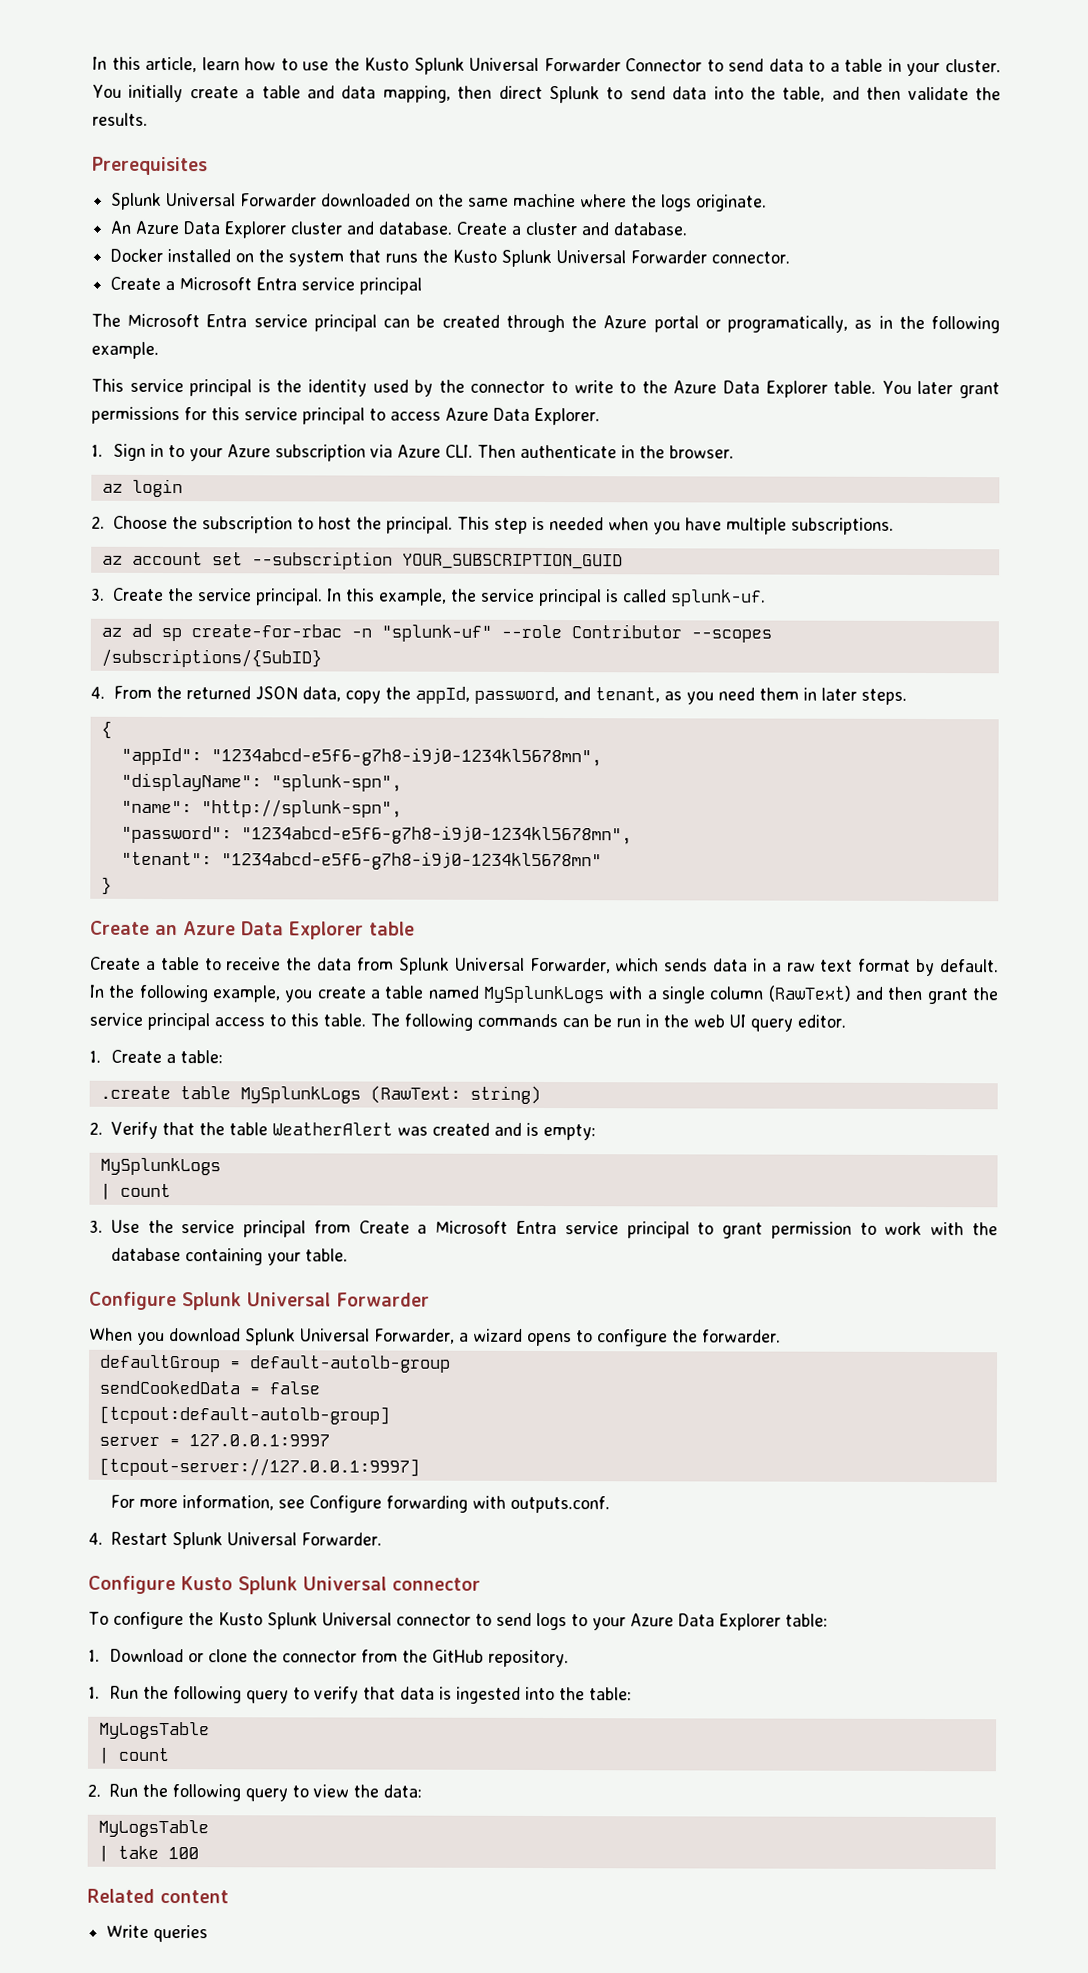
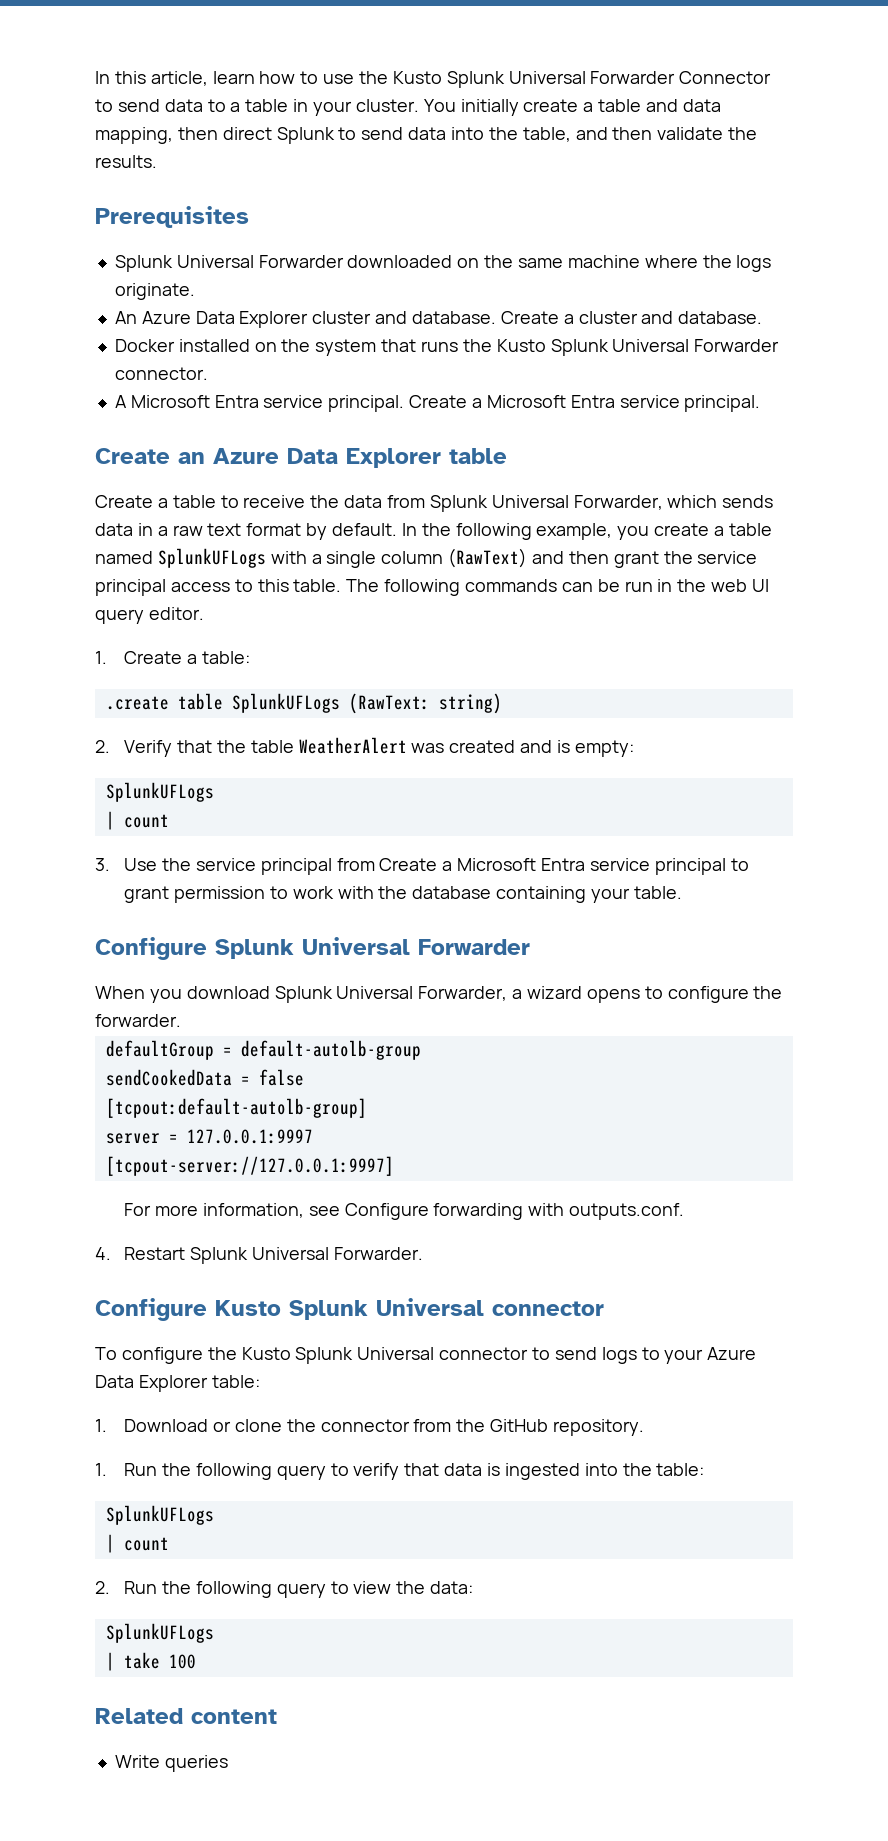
  Docker installed on the system that runs the Kusto Splunk Universal Forwarder connector.
- Create a Microsoft Entra service principal
- The Microsoft Entra service principal can be created through the Azure portal or programatically, as in the following example.
- This service principal is the identity used by the connector to write to the Azure Data Explorer table. You later grant permissions for this service principal to access Azure Data Explorer.
- 1. Sign in to your Azure subscription via Azure CLI. Then authenticate in the browser.
- az login
- 2. Choose the subscription to host the principal. This step is needed when you have multiple subscriptions.
- az account set --subscription YOUR_SUBSCRIPTION_GUID
- 3. Create the service principal. In this example, the service principal is called splunk-uf.
- az ad sp create-for-rbac -n "splunk-uf" --role Contributor --scopes /subscriptions/{SubID}
- 4. From the returned JSON data, copy the appId, password, and tenant, as you need them in later steps.
- {
- "appId": "1234abcd-e5f6-g7h8-i9j0-1234kl5678mn",
- "displayName": "splunk-spn",
- "name": "http://splunk-spn",
- "password": "1234abcd-e5f6-g7h8-i9j0-1234kl5678mn",
- "tenant": "1234abcd-e5f6-g7h8-i9j0-1234kl5678mn"
- }
+ A Microsoft Entra service principal. Create a Microsoft Entra service principal.
- In the following example, you create a table named MySplunkLogs with a single column (RawText) and then grant the service principal access to this table.
+ In the following example, you create a table named SplunkUFLogs with a single column (RawText) and then grant the service principal access to this table.
- .create table MySplunkLogs (RawText: string)
+ .create table SplunkUFLogs (RawText: string)
  2. Verify that the table WeatherAlert was created and is empty:
- MySplunkLogs
+ SplunkUFLogs
  1. Run the following query to verify that data is ingested into the table:
- MyLogsTable
+ SplunkUFLogs
  2. Run the following query to view the data:
- MyLogsTable
+ SplunkUFLogs

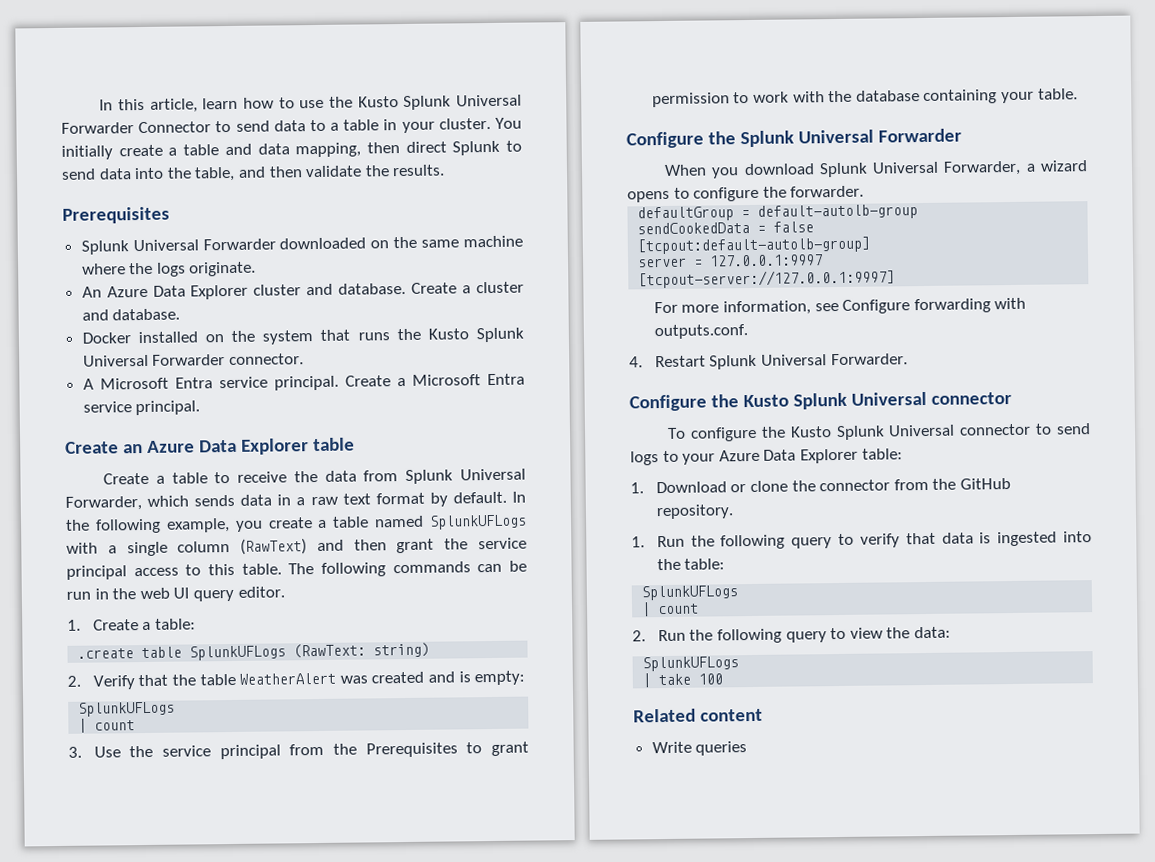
- 3. Use the service principal from Create a Microsoft Entra service principal to grant permission to work with the database containing your table.
+ 3. Use the service principal from the Prerequisites to grant permission to work with the database containing your table.
- Configure Splunk Universal Forwarder
+ Configure the Splunk Universal Forwarder
- Configure Kusto Splunk Universal connector
+ Configure the Kusto Splunk Universal connector

